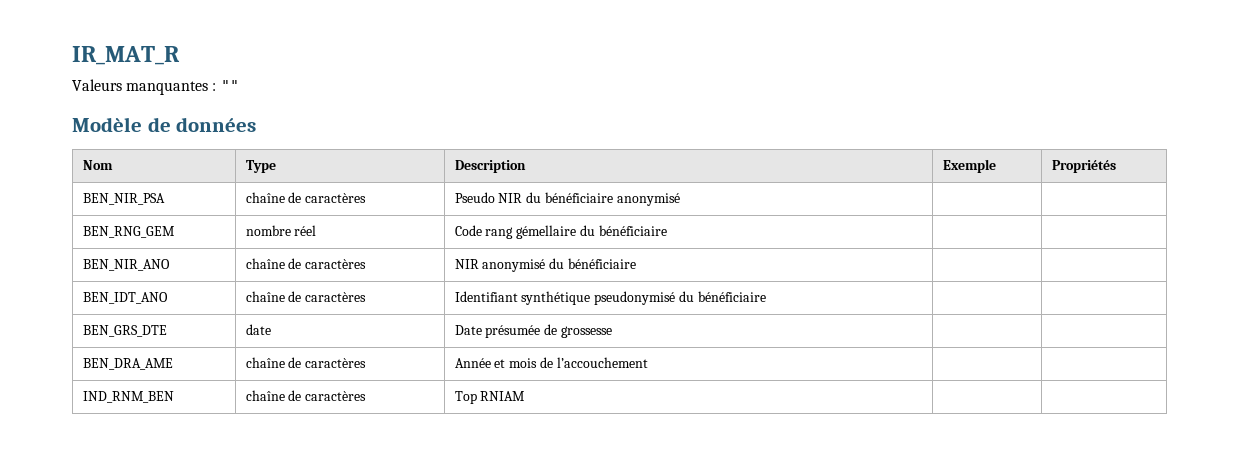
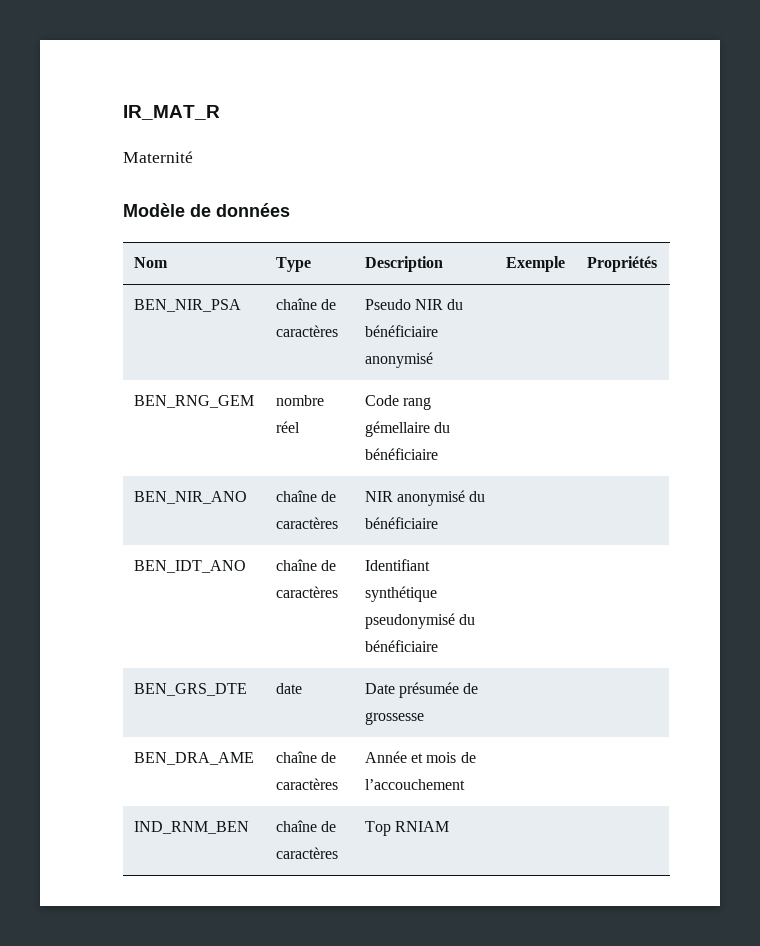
- Valeurs manquantes : ""
+ Maternité

